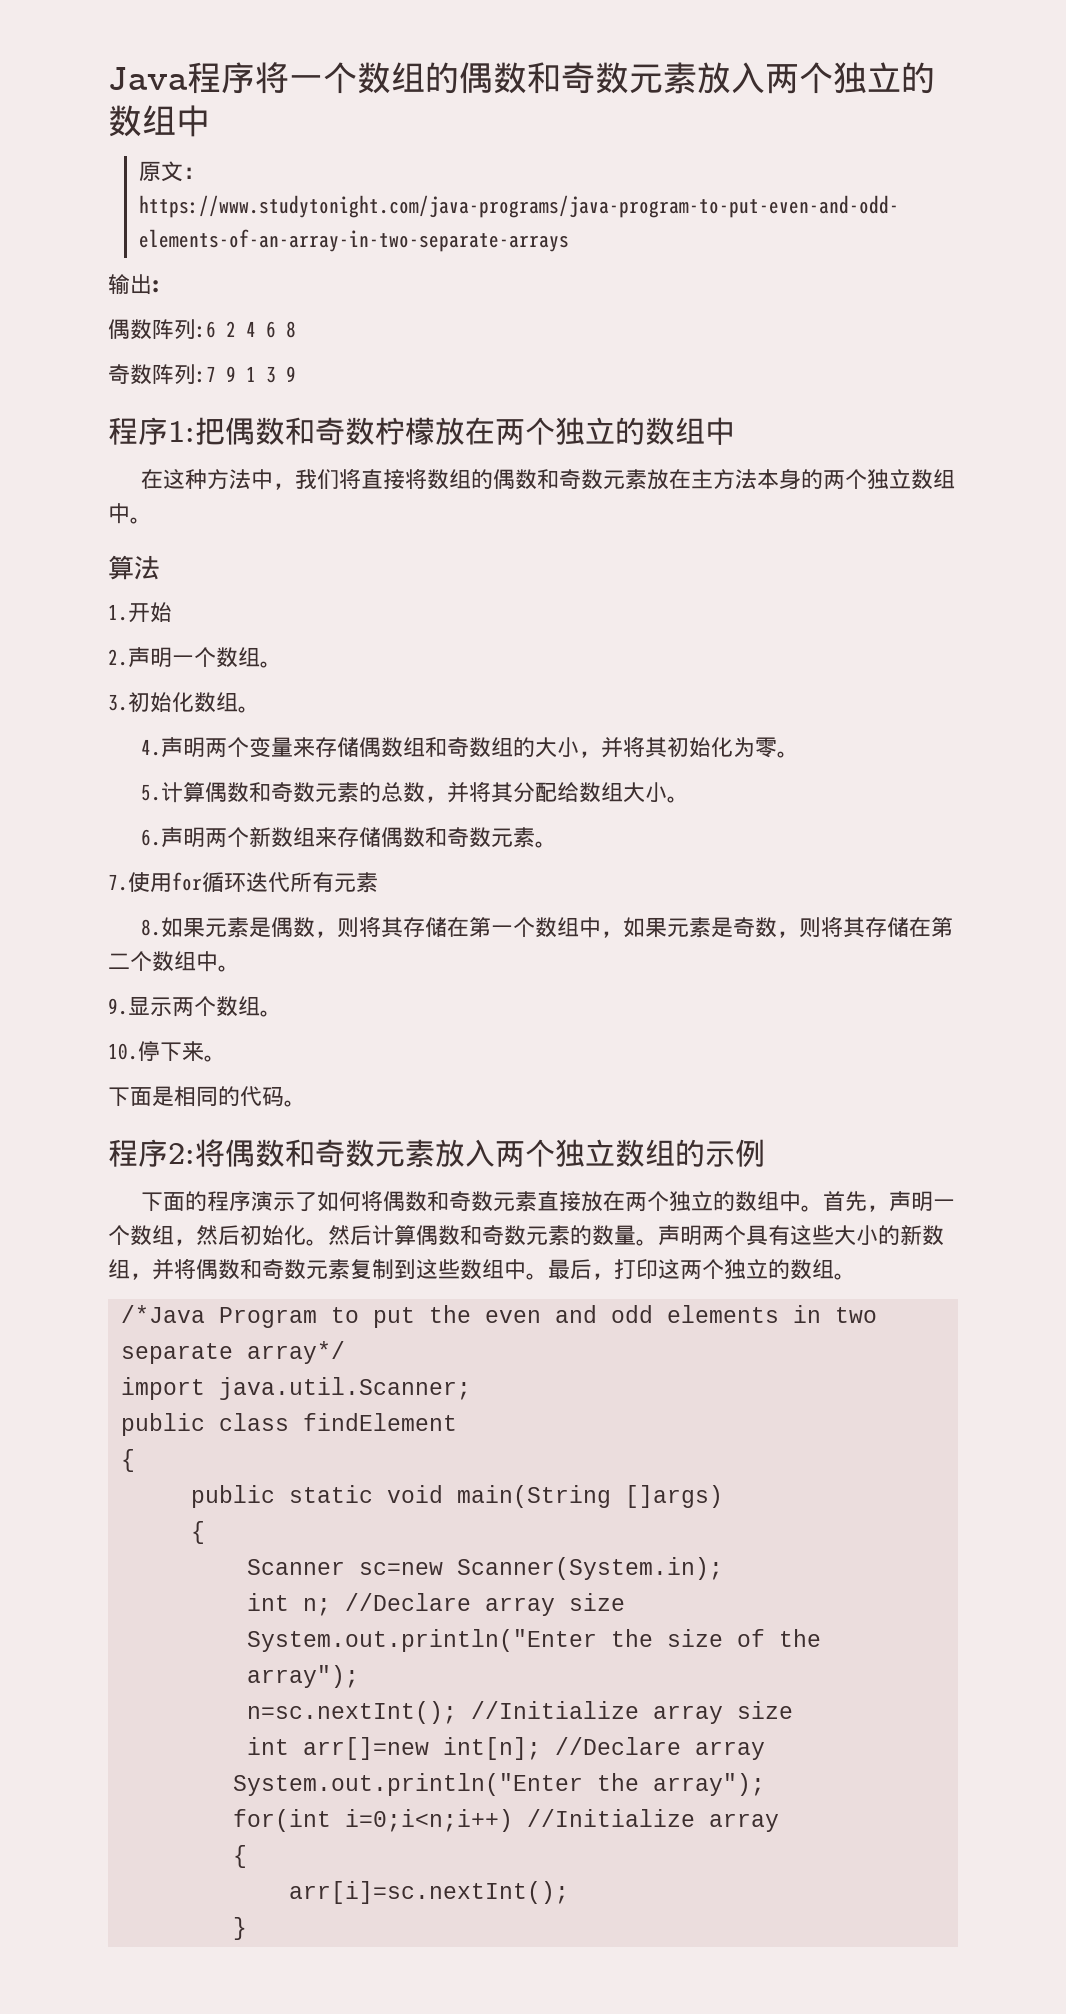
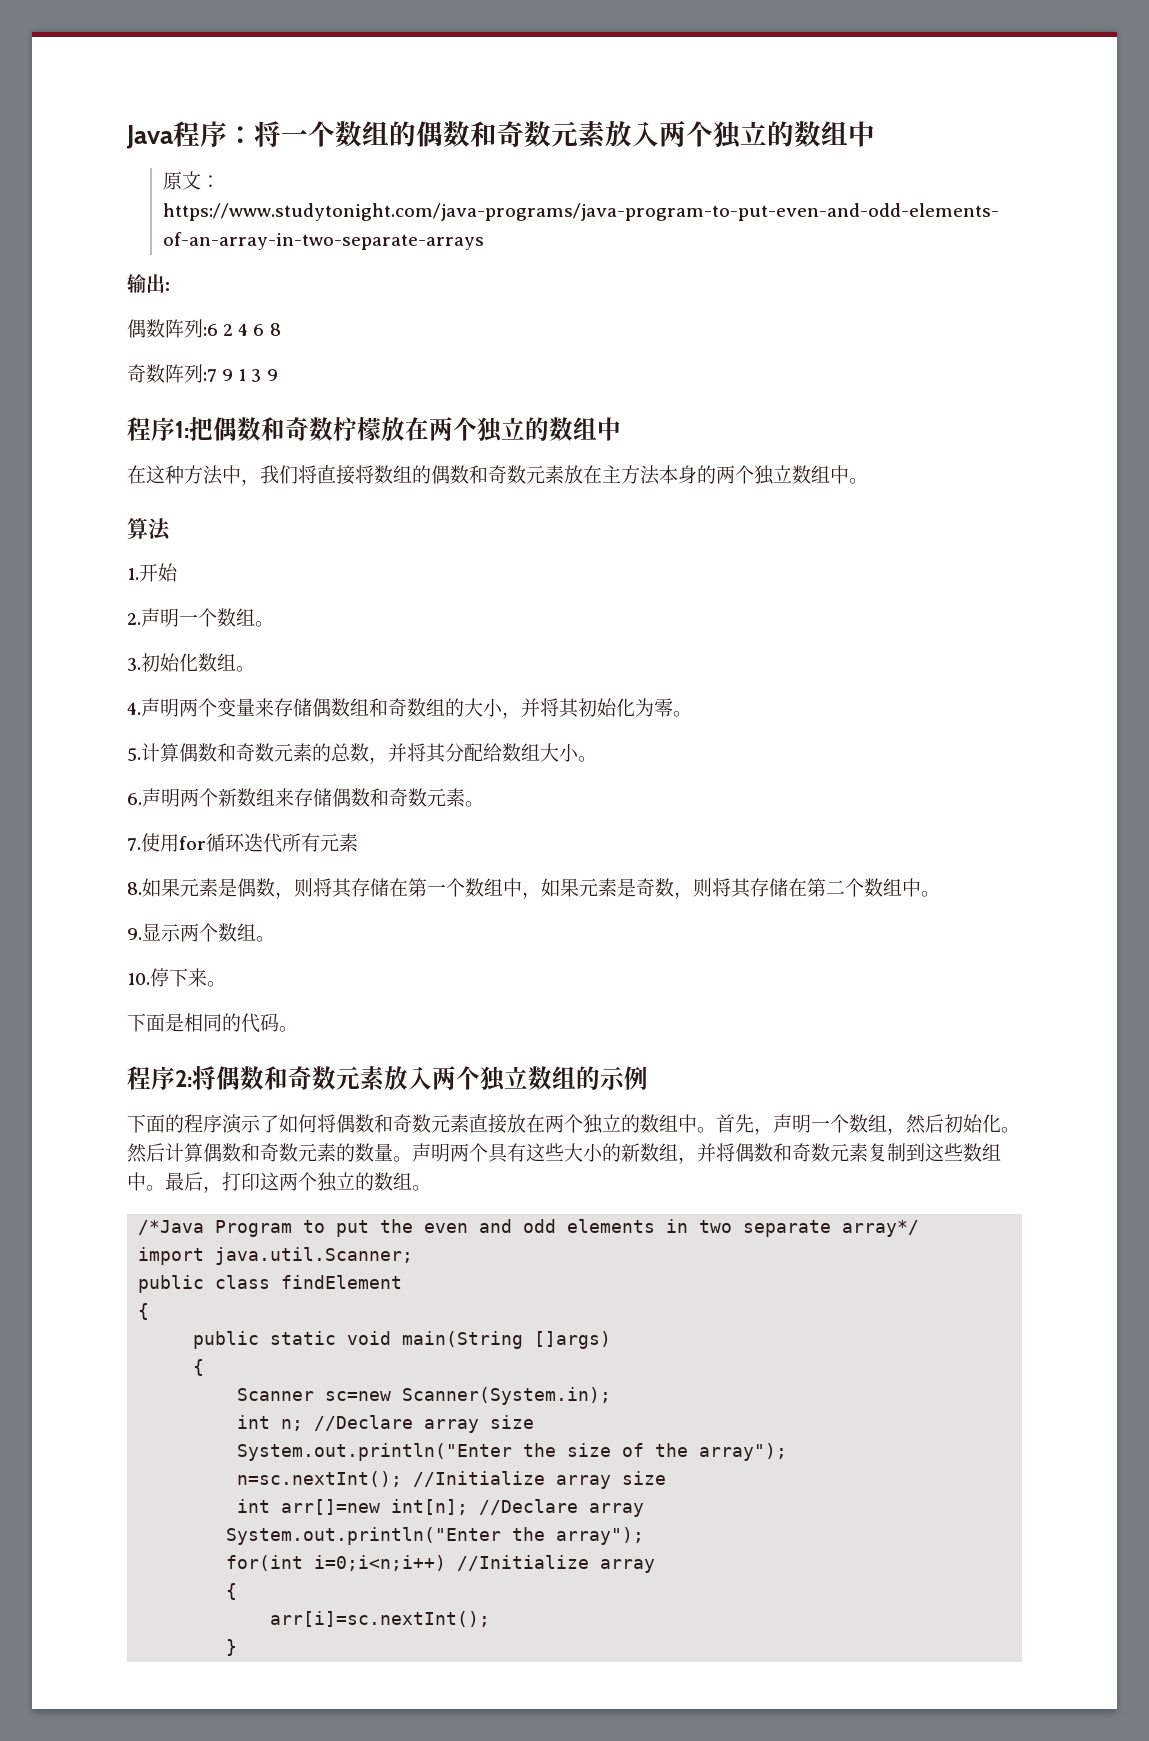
- Java程序将一个数组的偶数和奇数元素放入两个独立的数组中
+ Java程序：将一个数组的偶数和奇数元素放入两个独立的数组中

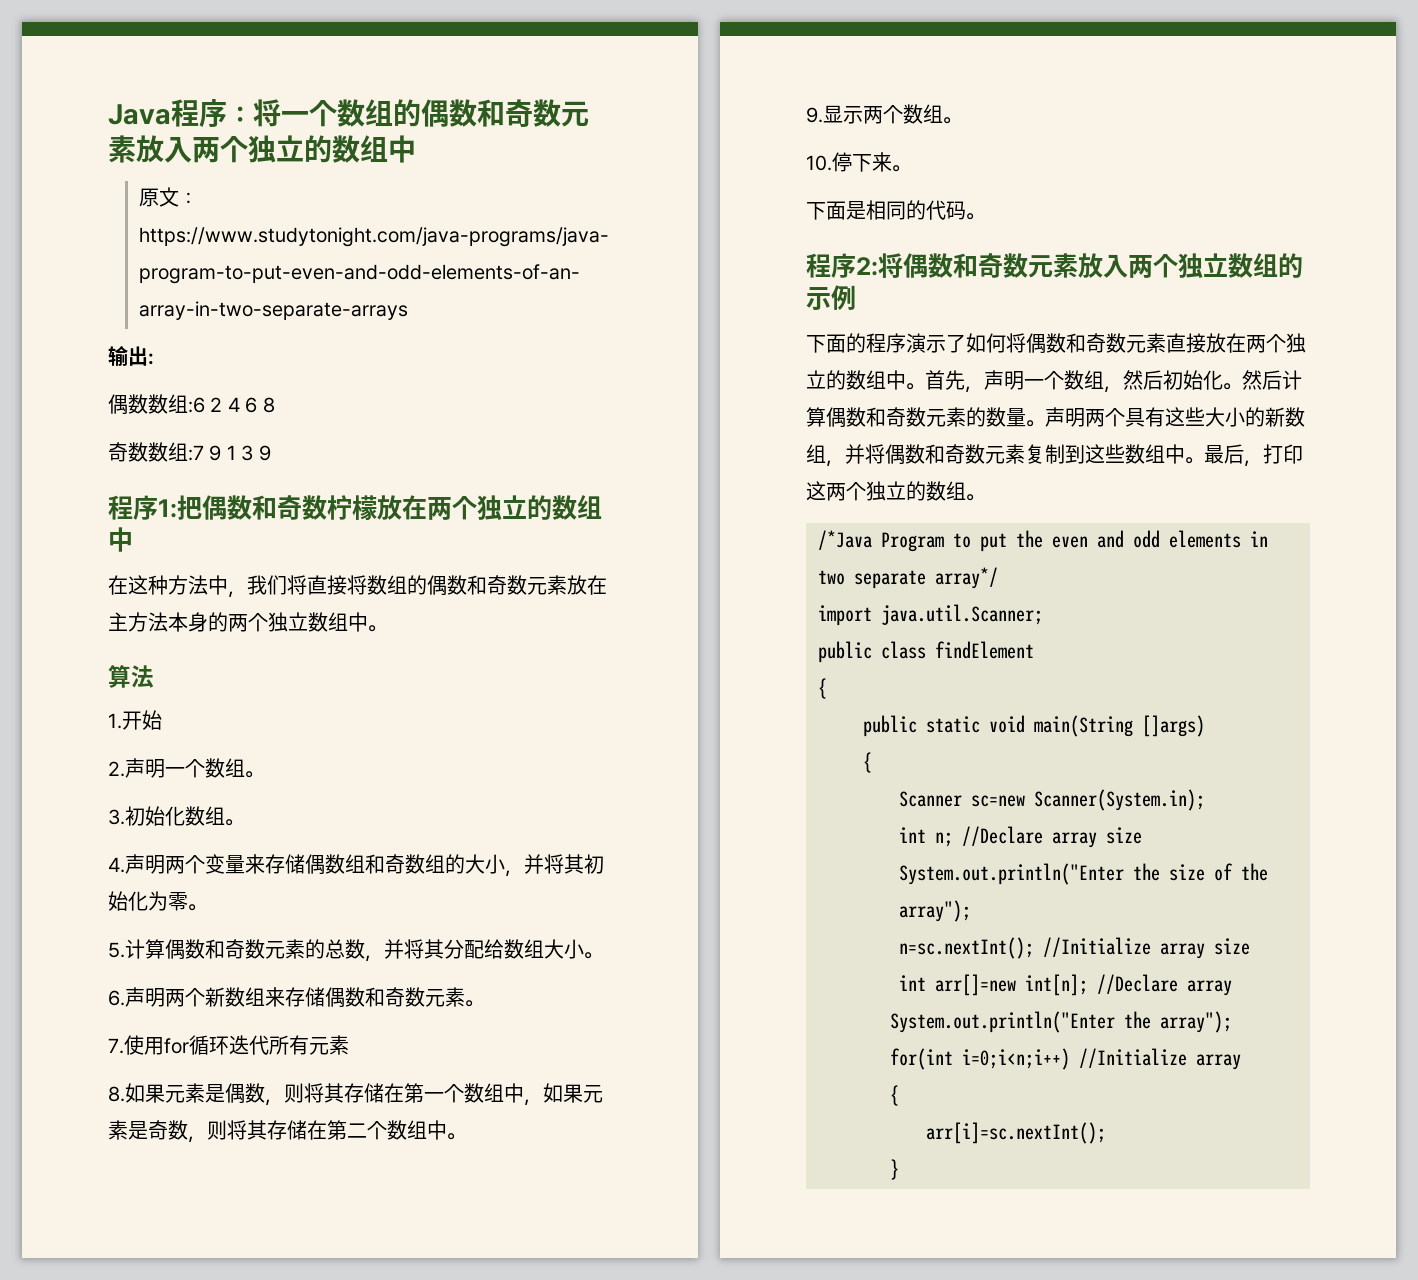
- 偶数阵列:6 2 4 6 8
+ 偶数数组:6 2 4 6 8
- 奇数阵列:7 9 1 3 9
+ 奇数数组:7 9 1 3 9

